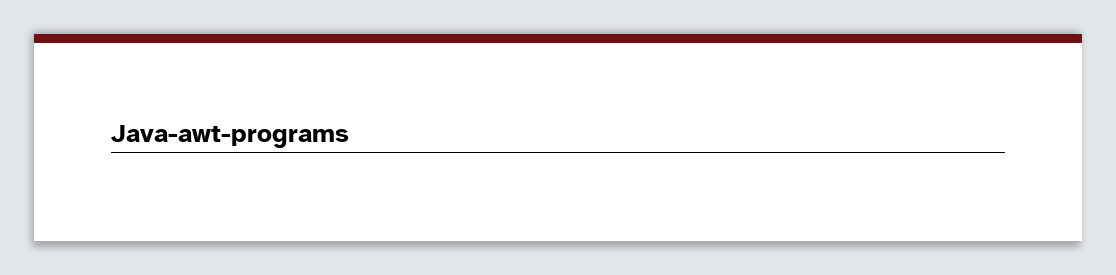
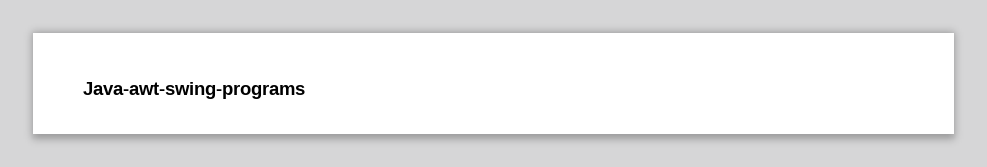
- Java-awt-programs
+ Java-awt-swing-programs

